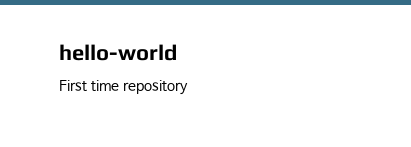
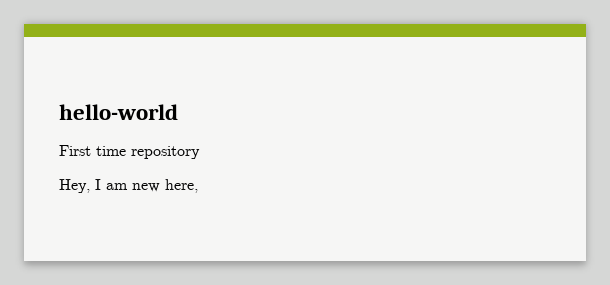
+ Hey, I am new here,

